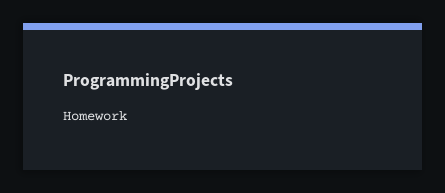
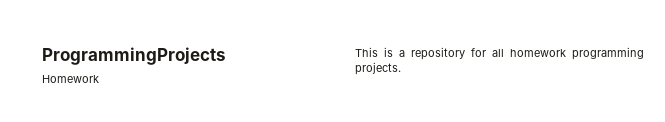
+ This is a repository for all homework programming projects.

